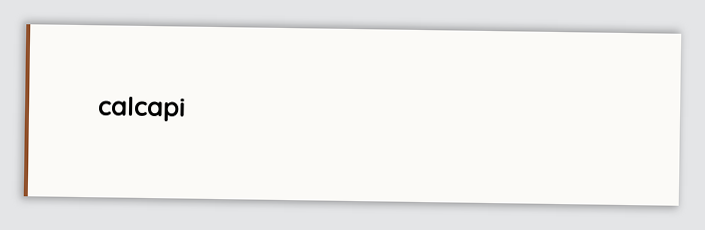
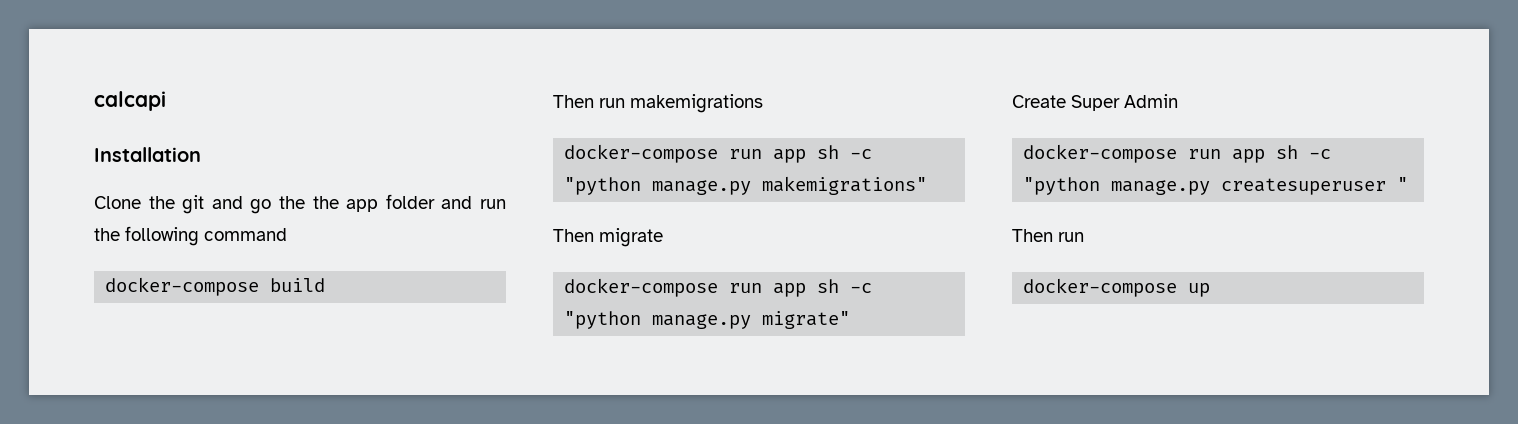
+ Installation
+ Clone the git and go the the app folder and run the following command
+ docker-compose build
+ Then run makemigrations
+ docker-compose run app sh -c "python manage.py makemigrations"
+ Then migrate
+ docker-compose run app sh -c "python manage.py migrate"
+ Create Super Admin
+ docker-compose run app sh -c "python manage.py createsuperuser "
+ Then run
+ docker-compose up

